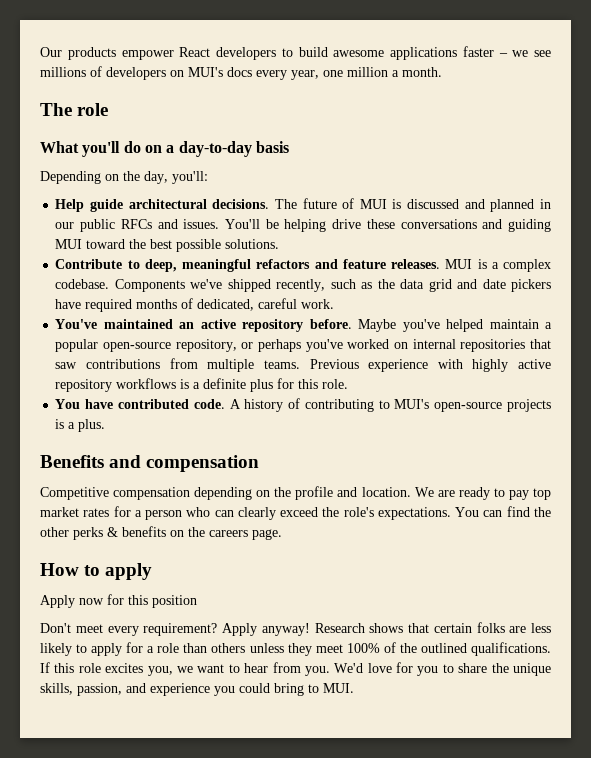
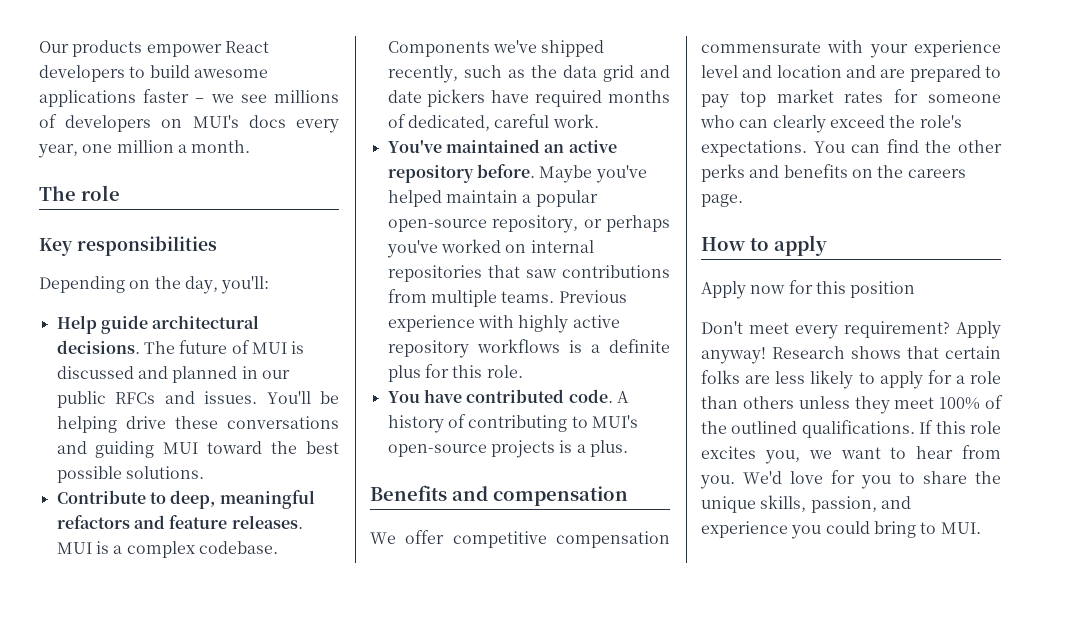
- What you'll do on a day-to-day basis
+ Key responsibilities
- Competitive compensation depending on the profile and location. We are ready to pay top market rates for a person who can clearly exceed the role's expectations.
+ We offer competitive compensation commensurate with your experience level and location and are prepared to pay top market rates for someone who can clearly exceed the role's expectations.
- You can find the other perks & benefits on the careers page.
+ You can find the other perks and benefits on the careers page.

